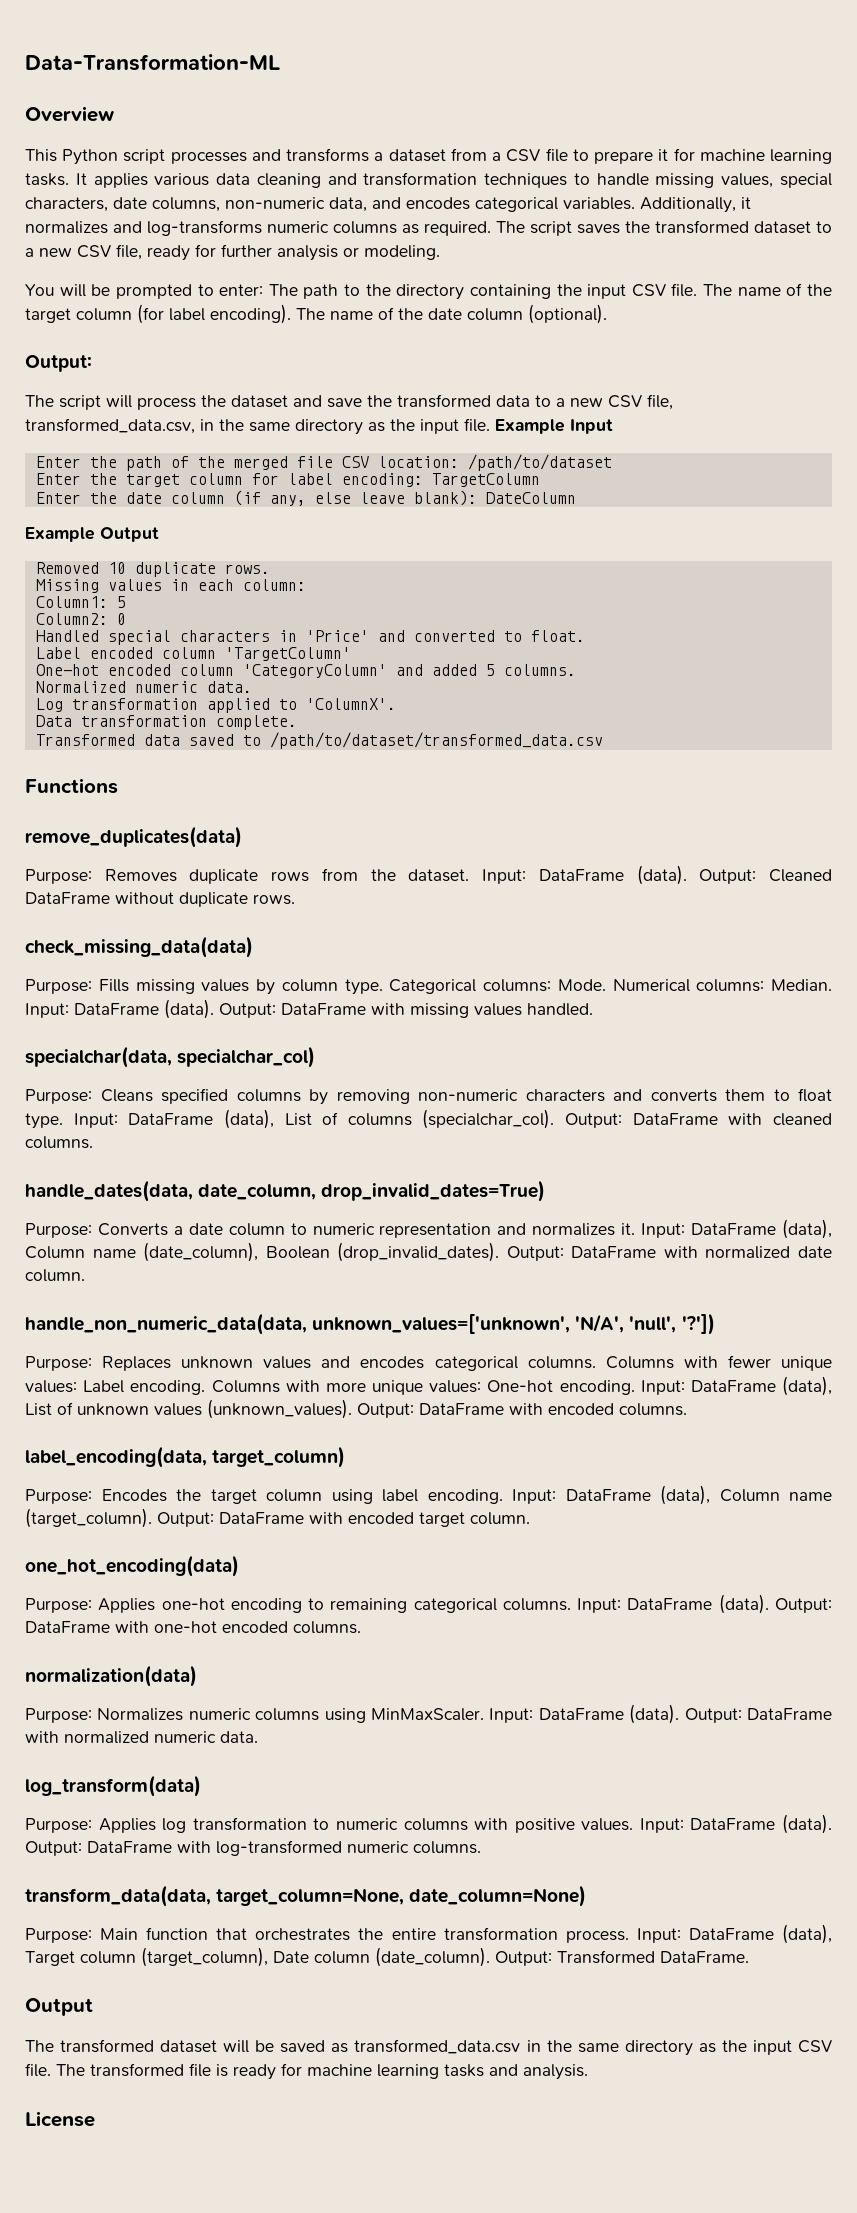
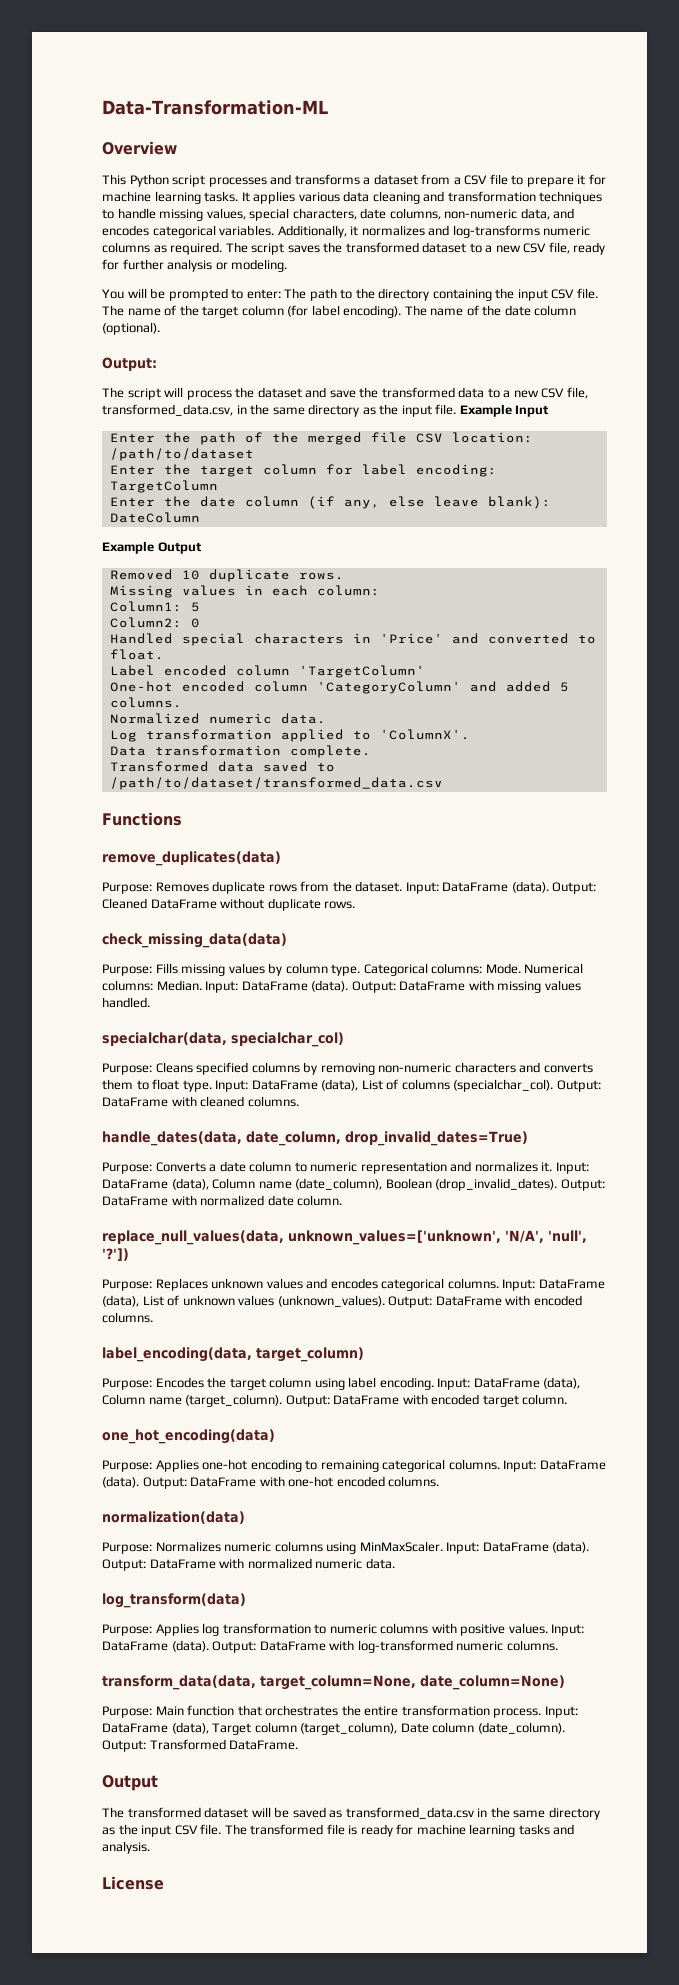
- handle_non_numeric_data(data, unknown_values=['unknown', 'N/A', 'null', '?'])
+ replace_null_values(data, unknown_values=['unknown', 'N/A', 'null', '?'])
- Columns with fewer unique values: Label encoding. Columns with more unique values: One-hot encoding.

